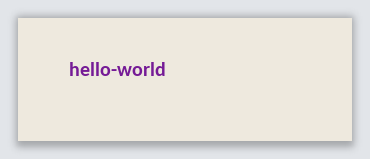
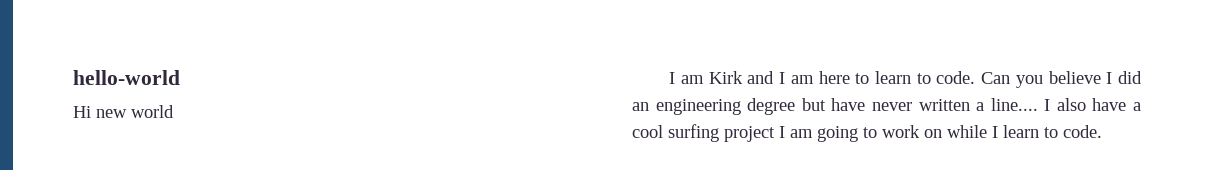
+ Hi new world
+ I am Kirk and I am here to learn to code. Can you believe I did an engineering degree but have never written a line.... I also have a cool surfing project I am going to work on while I learn to code.

